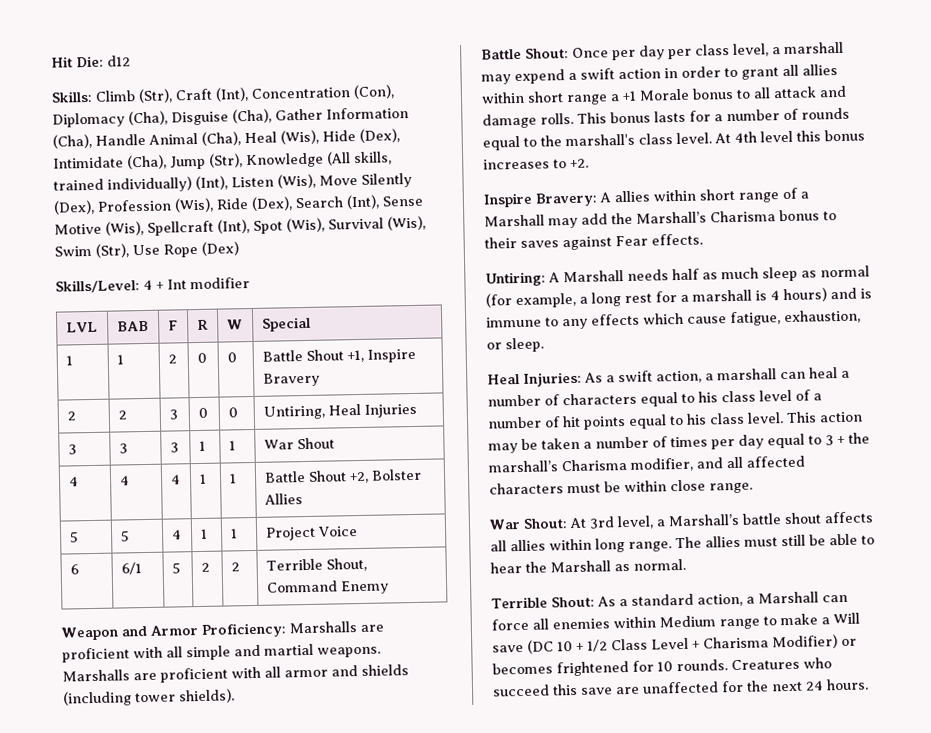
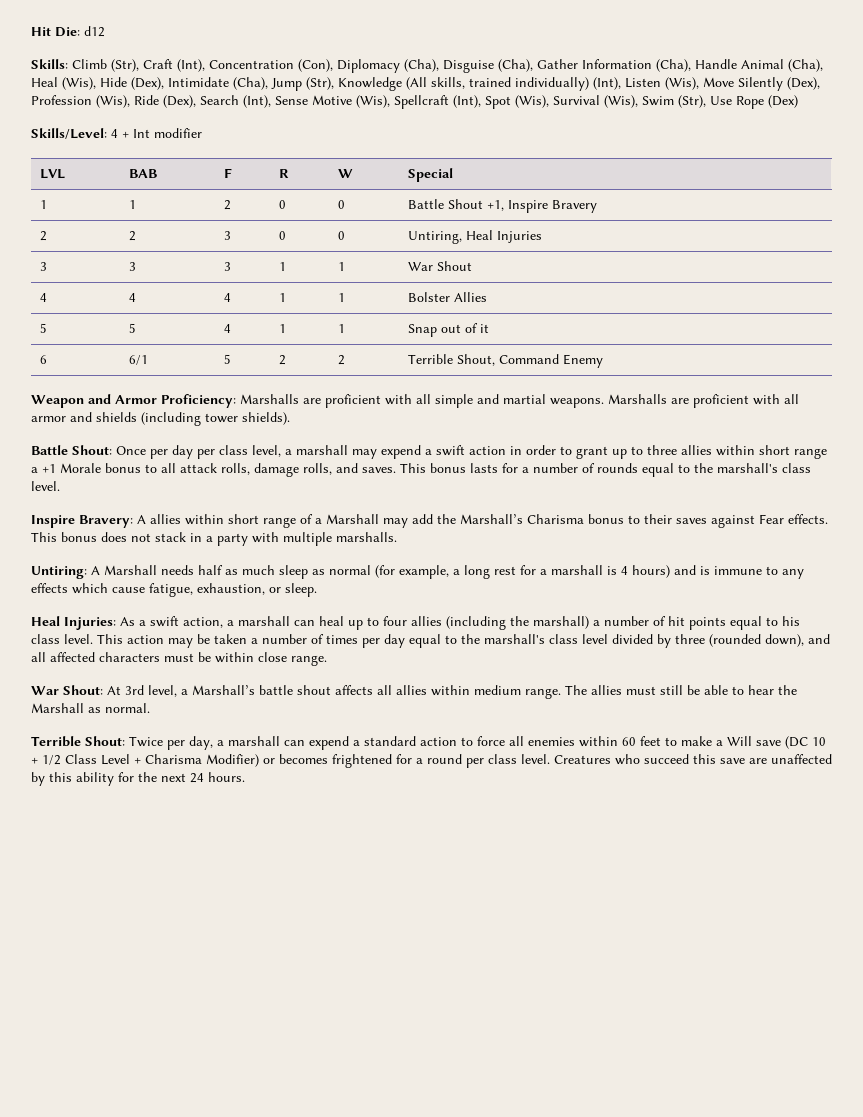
- 4 | 4 | 4 | 1 | 1 | Battle Shout +2, Bolster Allies
+ 4 | 4 | 4 | 1 | 1 | Bolster Allies
- 5 | 5 | 4 | 1 | 1 | Project Voice
+ 5 | 5 | 4 | 1 | 1 | Snap out of it
- Battle Shout: Once per day per class level, a marshall may expend a swift action in order to grant all allies within short range a +1 Morale bonus to all attack and damage rolls.
+ Battle Shout: Once per day per class level, a marshall may expend a swift action in order to grant up to three allies within short range a +1 Morale bonus to all attack rolls, damage rolls, and saves.
- At 4th level this bonus increases to +2.
+ This bonus does not stack in a party with multiple marshalls.
- Heal Injuries: As a swift action, a marshall can heal a number of characters equal to his class level of a number of hit points equal to his class level.
+ Heal Injuries: As a swift action, a marshall can heal up to four allies (including the marshall) a number of hit points equal to his class level.
- This action may be taken a number of times per day equal to 3 + the marshall’s Charisma modifier, and all affected characters must be within close range.
+ This action may be taken a number of times per day equal to the marshall's class level divided by three (rounded down), and all affected characters must be within close range.
- War Shout: At 3rd level, a Marshall’s battle shout affects all allies within long range.
+ War Shout: At 3rd level, a Marshall’s battle shout affects all allies within medium range.
- Terrible Shout: As a standard action, a Marshall can force all enemies within Medium range to make a Will save (DC 10 + 1/2 Class Level + Charisma Modifier) or becomes frightened for 10 rounds.
+ Terrible Shout: Twice per day, a marshall can expend a standard action to force all enemies within 60 feet to make a Will save (DC 10 + 1/2 Class Level + Charisma Modifier) or becomes frightened for a round per class level.
- Creatures who succeed this save are unaffected for the next 24 hours.
+ Creatures who succeed this save are unaffected by this ability for the next 24 hours.

